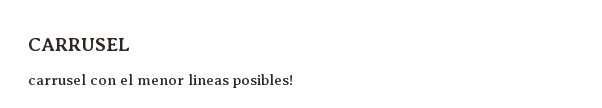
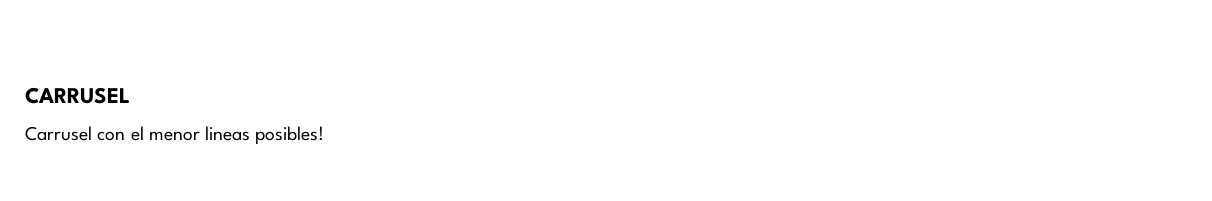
- carrusel con el menor lineas posibles!
+ Carrusel con el menor lineas posibles!

